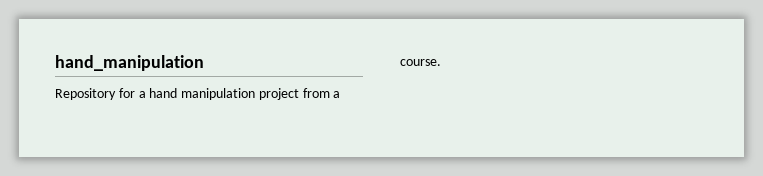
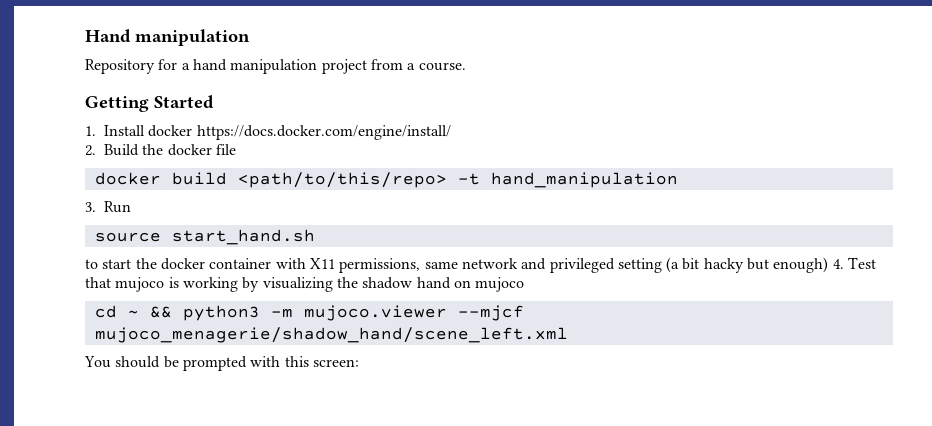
- hand_manipulation
+ Hand manipulation
+ Getting Started
+ 1. Install docker https://docs.docker.com/engine/install/
+ 2. Build the docker file
+ docker build <path/to/this/repo> -t hand_manipulation
+ 3. Run
+ source start_hand.sh
+ to start the docker container with X11 permissions, same network and privileged setting (a bit hacky but enough) 4. Test that mujoco is working by visualizing the shadow hand on mujoco
+ cd ~ && python3 -m mujoco.viewer --mjcf mujoco_menagerie/shadow_hand/scene_left.xml
+ You should be prompted with this screen:

